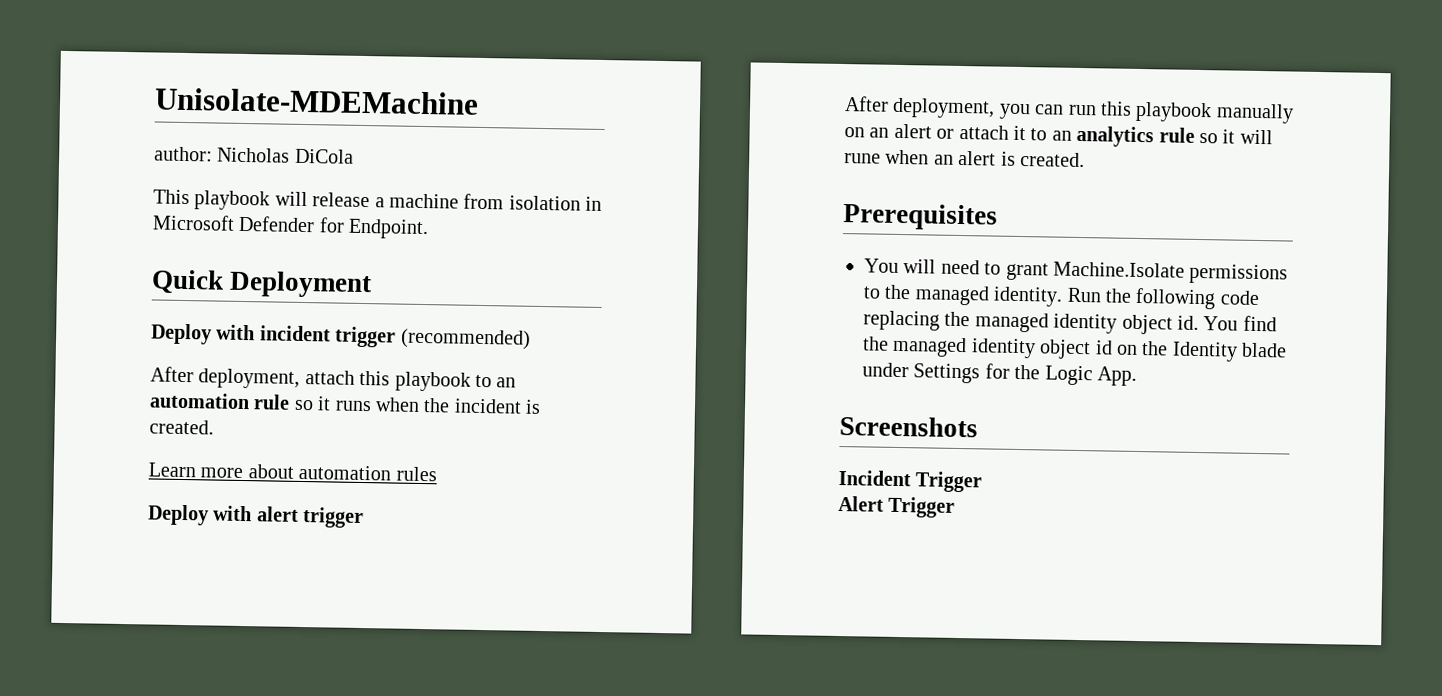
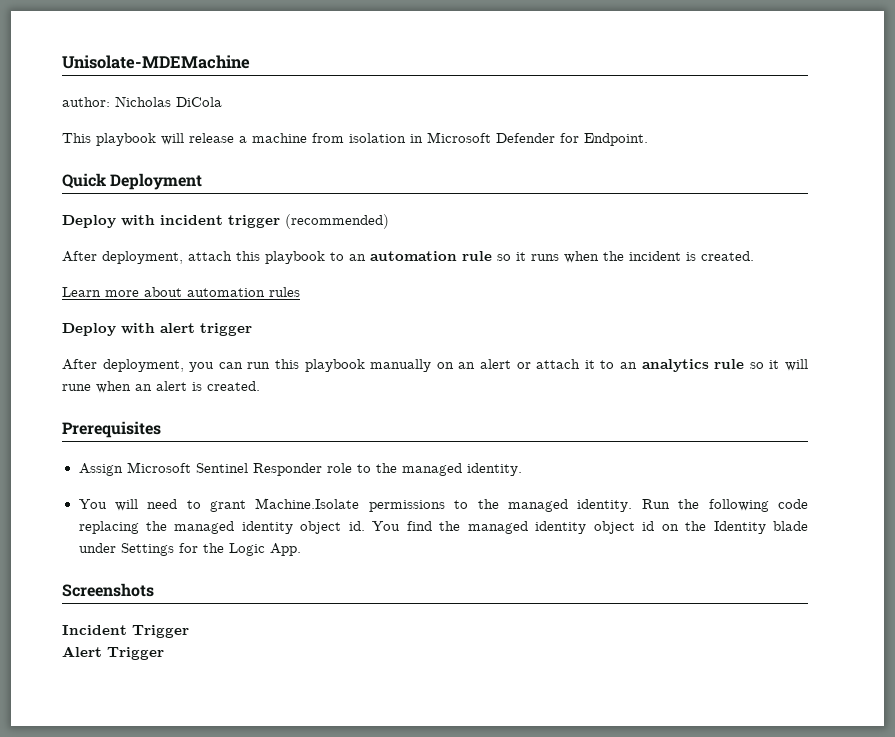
+ Assign Microsoft Sentinel Responder role to the managed identity.

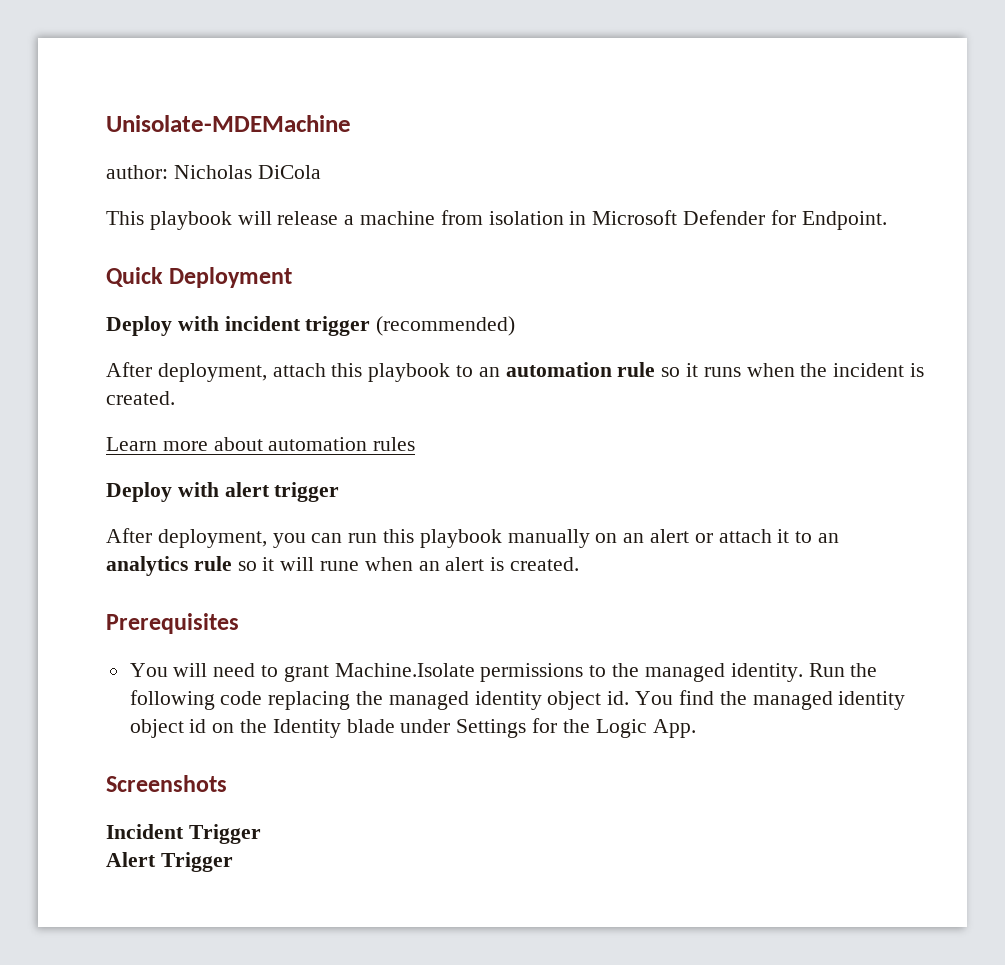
- Assign Microsoft Sentinel Responder role to the managed identity.

